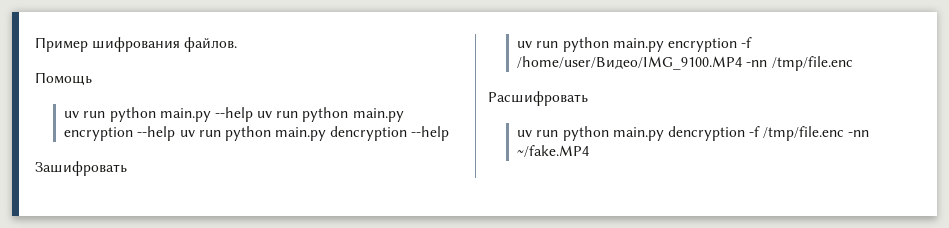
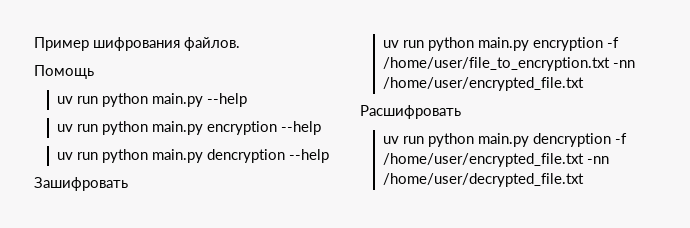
- uv run python main.py --help uv run python main.py encryption --help uv run python main.py dencryption --help
+ uv run python main.py --help
+ uv run python main.py encryption --help
+ uv run python main.py dencryption --help
- uv run python main.py encryption -f /home/user/Видео/IMG_9100.MP4 -nn /tmp/file.enc
+ uv run python main.py encryption -f /home/user/file_to_encryption.txt -nn /home/user/encrypted_file.txt
- uv run python main.py dencryption -f /tmp/file.enc -nn ~/fake.MP4
+ uv run python main.py dencryption -f /home/user/encrypted_file.txt -nn /home/user/decrypted_file.txt

